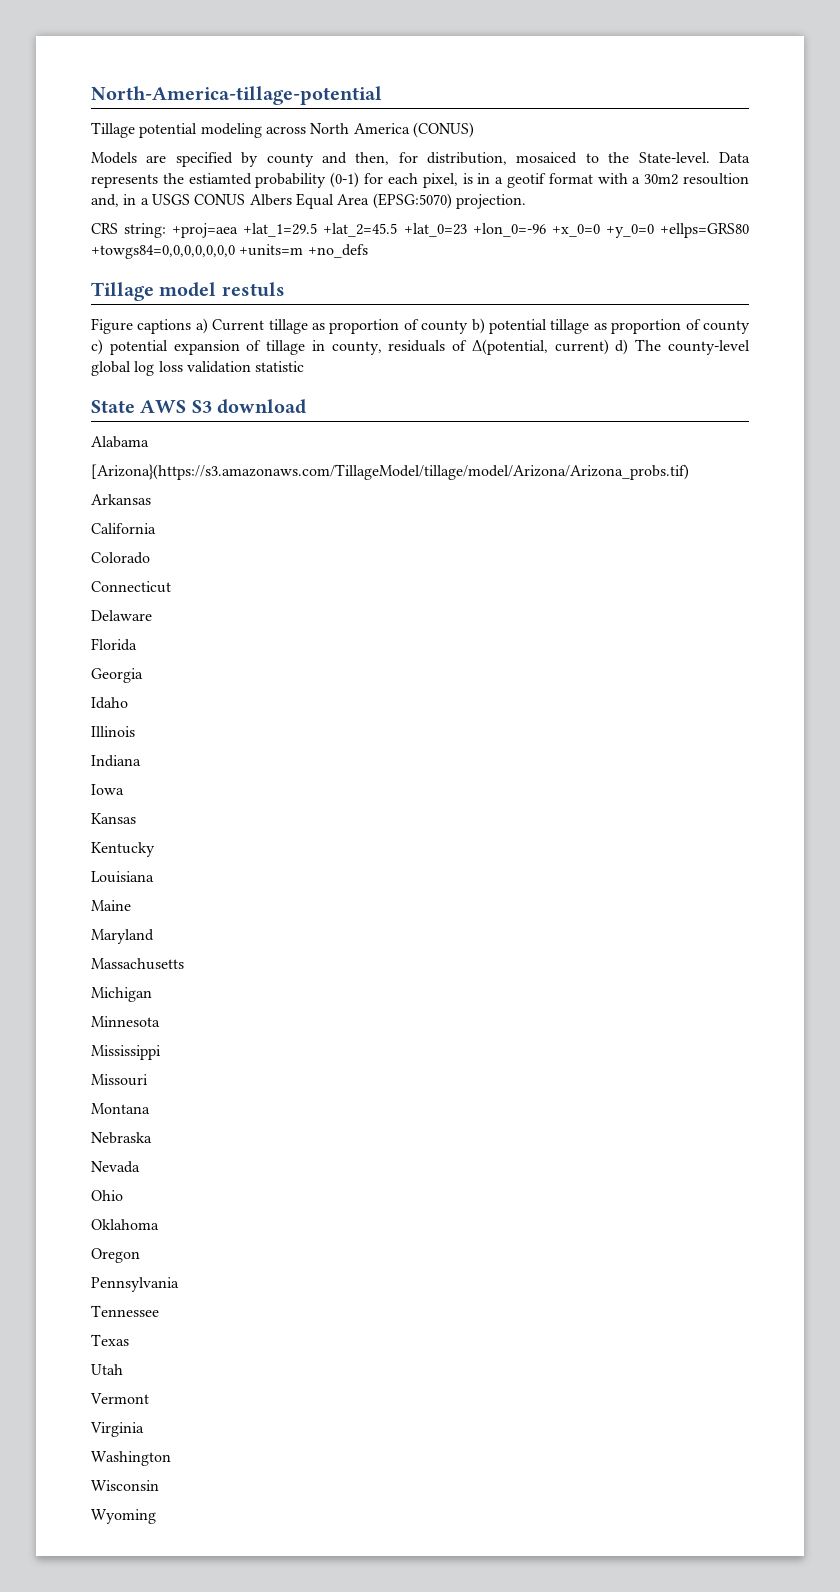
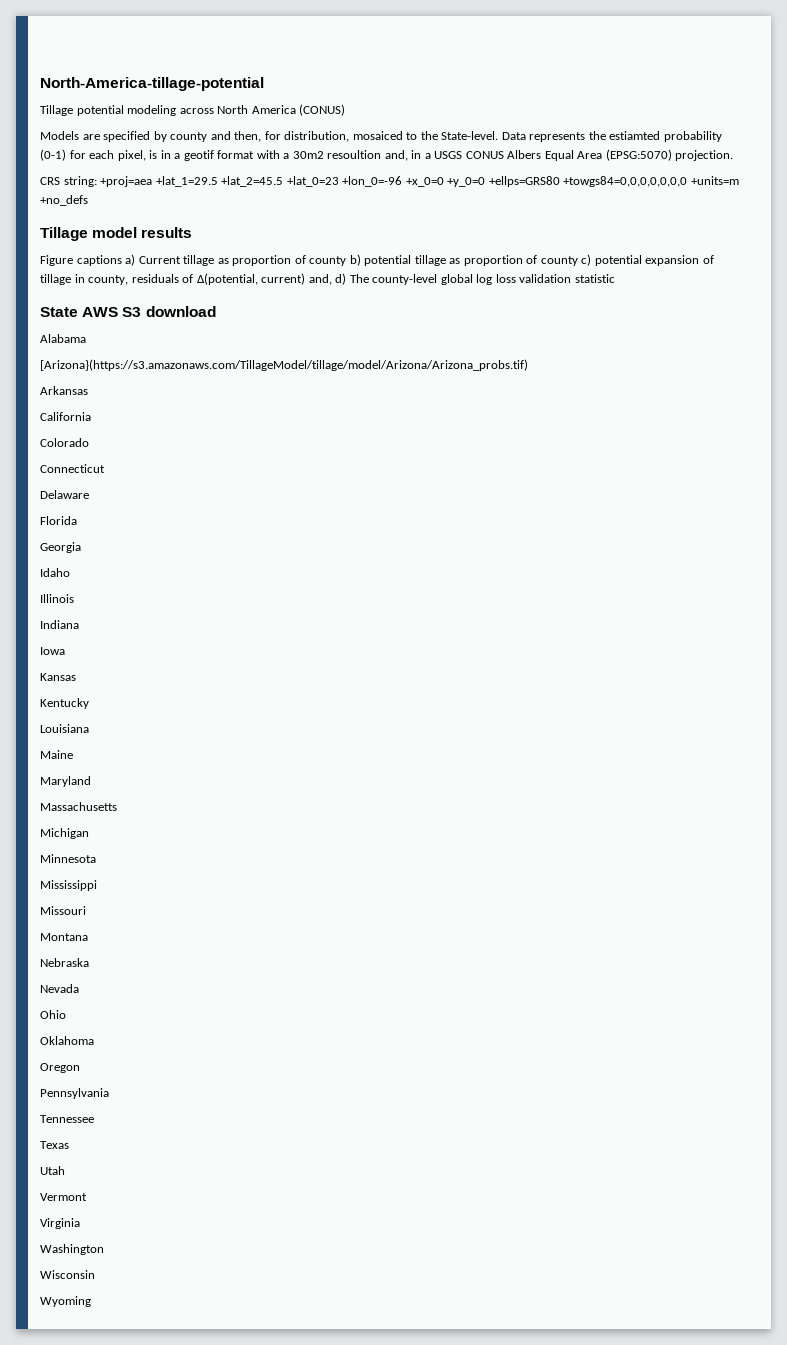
- Tillage model restuls
+ Tillage model results
- Figure captions a) Current tillage as proportion of county b) potential tillage as proportion of county c) potential expansion of tillage in county, residuals of Δ(potential, current) d) The county-level global log loss validation statistic
+ Figure captions a) Current tillage as proportion of county b) potential tillage as proportion of county c) potential expansion of tillage in county, residuals of Δ(potential, current) and, d) The county-level global log loss validation statistic

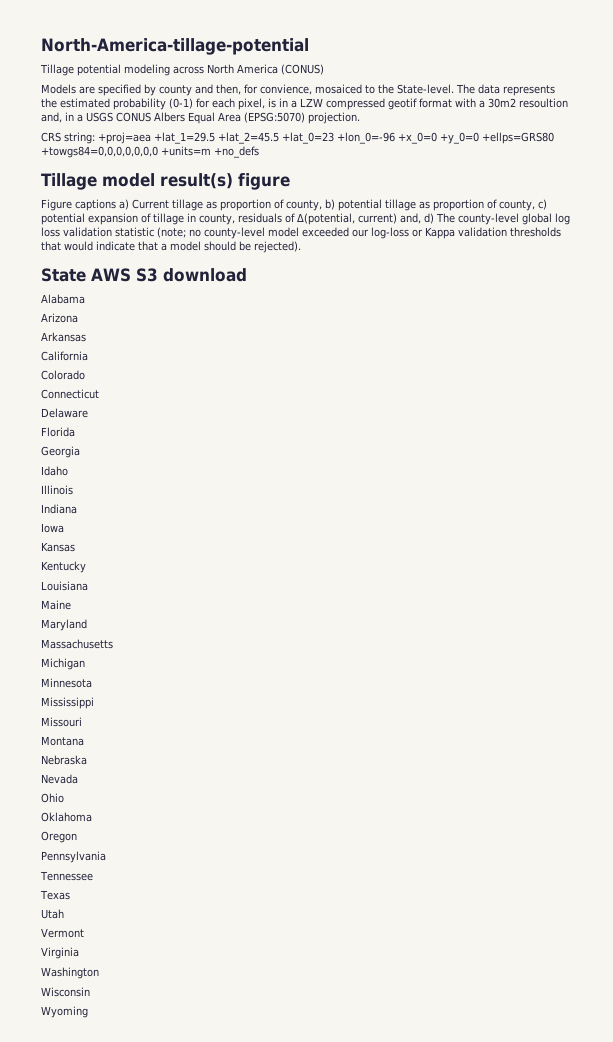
- Models are specified by county and then, for distribution, mosaiced to the State-level.
+ Models are specified by county and then, for convience, mosaiced to the State-level.
- Data represents the estiamted probability (0-1) for each pixel, is in a geotif format with a 30m2 resoultion and, in a USGS CONUS Albers Equal Area (EPSG:5070) projection.
+ The data represents the estimated probability (0-1) for each pixel, is in a LZW compressed geotif format with a 30m2 resoultion and, in a USGS CONUS Albers Equal Area (EPSG:5070) projection.
- Tillage model results
+ Tillage model result(s) figure
- Figure captions a) Current tillage as proportion of county b) potential tillage as proportion of county c) potential expansion of tillage in county, residuals of Δ(potential, current) and, d) The county-level global log loss validation statistic
+ Figure captions a) Current tillage as proportion of county, b) potential tillage as proportion of county, c) potential expansion of tillage in county, residuals of Δ(potential, current) and, d) The county-level global log loss validation statistic (note; no county-level model exceeded our log-loss or Kappa validation thresholds that would indicate that a model should be rejected).
- [Arizona}(https://s3.amazonaws.com/TillageModel/tillage/model/Arizona/Arizona_probs.tif)
+ Arizona

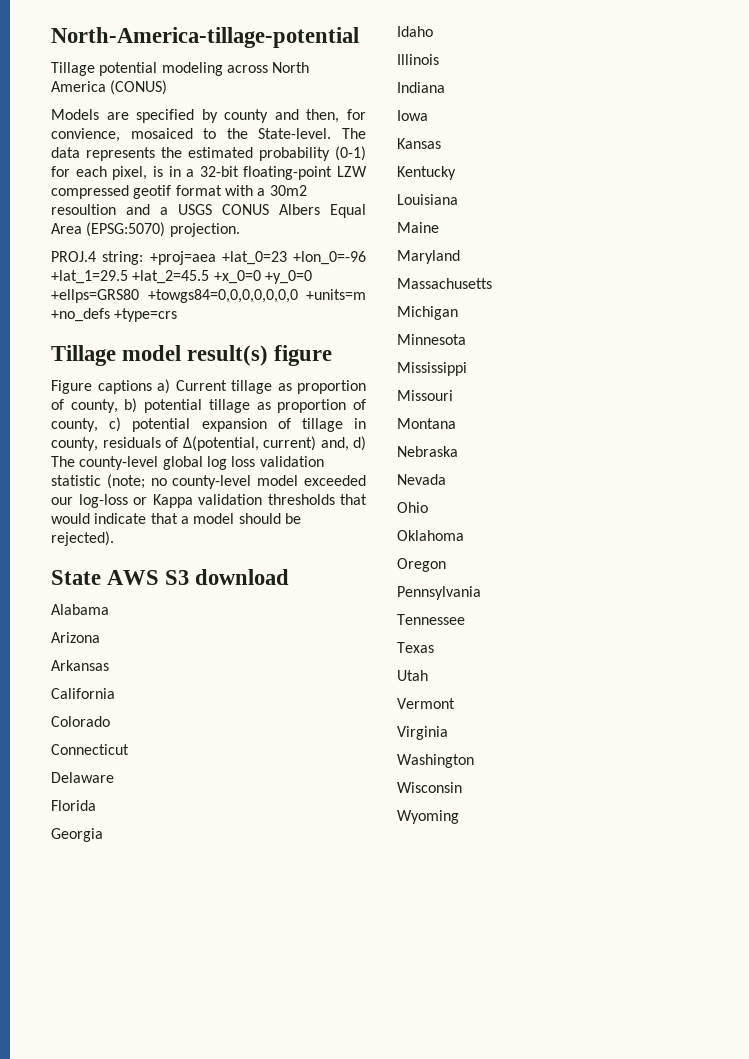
- The data represents the estimated probability (0-1) for each pixel, is in a LZW compressed geotif format with a 30m2 resoultion and, in a USGS CONUS Albers Equal Area (EPSG:5070) projection.
+ The data represents the estimated probability (0-1) for each pixel, is in a 32-bit floating-point LZW compressed geotif format with a 30m2 resoultion and a USGS CONUS Albers Equal Area (EPSG:5070) projection.
- CRS string: +proj=aea +lat_1=29.5 +lat_2=45.5 +lat_0=23 +lon_0=-96 +x_0=0 +y_0=0 +ellps=GRS80 +towgs84=0,0,0,0,0,0,0 +units=m +no_defs
+ PROJ.4 string: +proj=aea +lat_0=23 +lon_0=-96 +lat_1=29.5 +lat_2=45.5 +x_0=0 +y_0=0 +ellps=GRS80 +towgs84=0,0,0,0,0,0,0 +units=m +no_defs +type=crs

